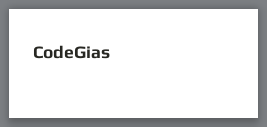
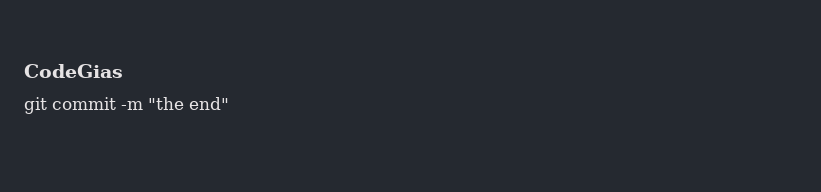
+ git commit -m "the end"

